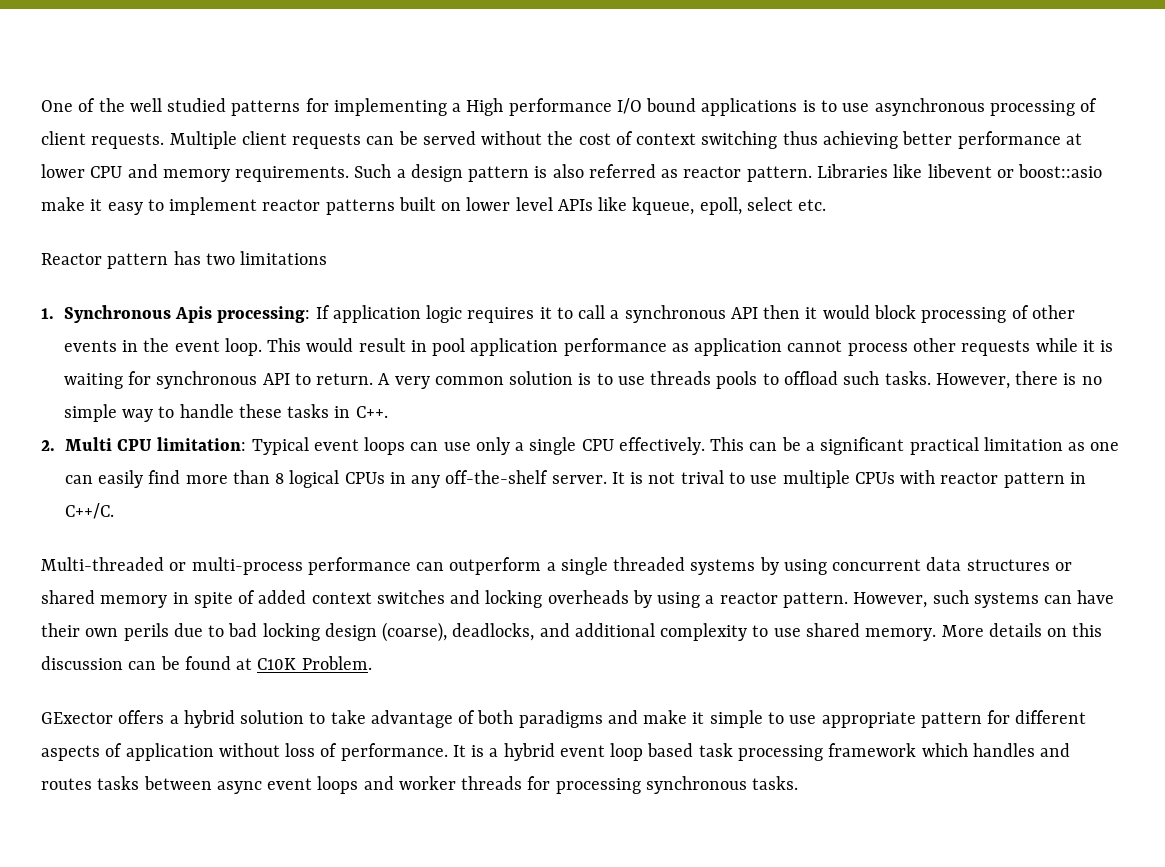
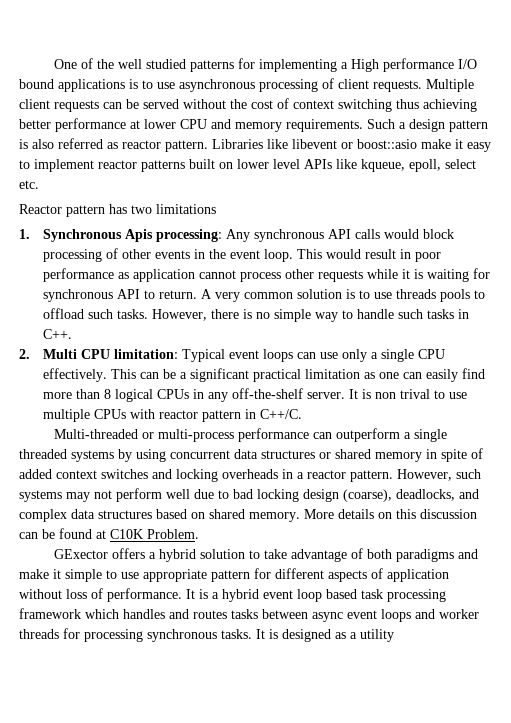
- 1. Synchronous Apis processing: If application logic requires it to call a synchronous API then it would block processing of other events in the event loop.
+ 1. Synchronous Apis processing: Any synchronous API calls would block processing of other events in the event loop.
- This would result in pool application performance as application cannot process other requests while it is waiting for synchronous API to return.
+ This would result in poor performance as application cannot process other requests while it is waiting for synchronous API to return.
- However, there is no simple way to handle these tasks in C++.
+ However, there is no simple way to handle such tasks in C++.
- It is not trival to use multiple CPUs with reactor pattern in C++/C.
+ It is non trival to use multiple CPUs with reactor pattern in C++/C.
- Multi-threaded or multi-process performance can outperform a single threaded systems by using concurrent data structures or shared memory in spite of added context switches and locking overheads by using a reactor pattern.
+ Multi-threaded or multi-process performance can outperform a single threaded systems by using concurrent data structures or shared memory in spite of added context switches and locking overheads in a reactor pattern.
- However, such systems can have their own perils due to bad locking design (coarse), deadlocks, and additional complexity to use shared memory.
+ However, such systems may not perform well due to bad locking design (coarse), deadlocks, and complex data structures based on shared memory.
+ It is designed as a utility

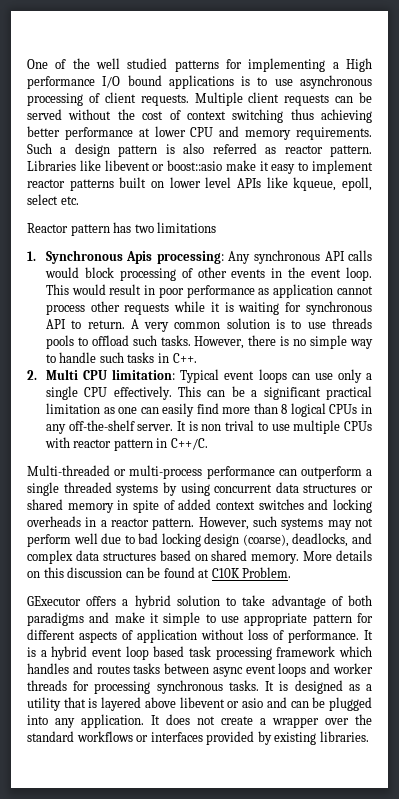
- GExector offers a hybrid solution to take advantage of both paradigms and make it simple to use appropriate pattern for different aspects of application without loss of performance.
+ GExecutor offers a hybrid solution to take advantage of both paradigms and make it simple to use appropriate pattern for different aspects of application without loss of performance.
- It is designed as a utility
+ It is designed as a utility that is layered above libevent or asio and can be plugged into any application. It does not create a wrapper over the standard workflows or interfaces provided by existing libraries.

